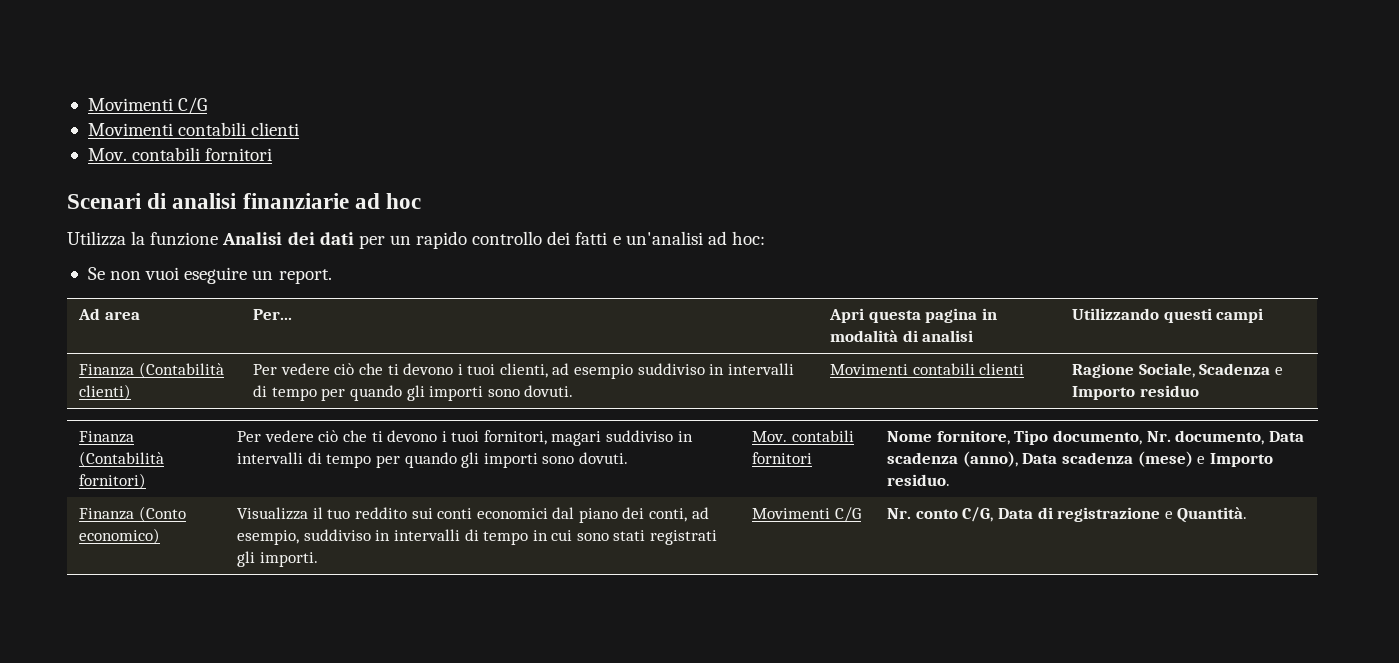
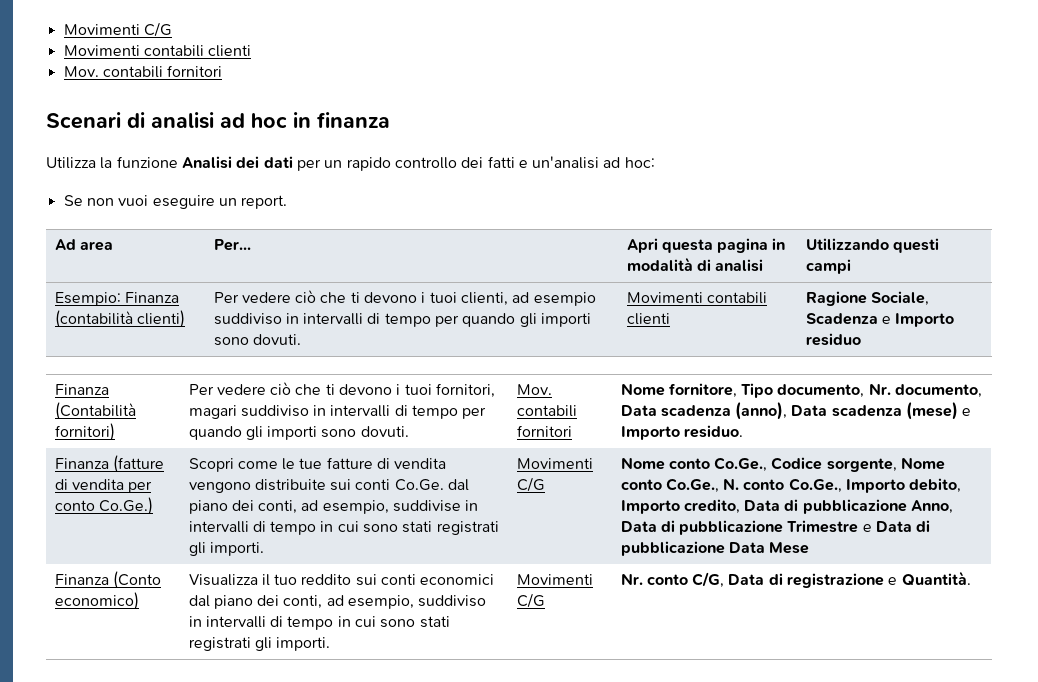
- Scenari di analisi finanziarie ad hoc
+ Scenari di analisi ad hoc in finanza
- Finanza (Contabilità clienti) | Per vedere ciò che ti devono i tuoi clienti, ad esempio suddiviso in intervalli di tempo per quando gli importi sono dovuti. | Movimenti contabili clienti | Ragione Sociale, Scadenza e Importo residuo
+ Esempio: Finanza (contabilità clienti) | Per vedere ciò che ti devono i tuoi clienti, ad esempio suddiviso in intervalli di tempo per quando gli importi sono dovuti. | Movimenti contabili clienti | Ragione Sociale, Scadenza e Importo residuo
+ Finanza (fatture di vendita per conto Co.Ge.) | Scopri come le tue fatture di vendita vengono distribuite sui conti Co.Ge. dal piano dei conti, ad esempio, suddivise in intervalli di tempo in cui sono stati registrati gli importi. | Movimenti C/G | Nome conto Co.Ge., Codice sorgente, Nome conto Co.Ge., N. conto Co.Ge., Importo debito, Importo credito, Data di pubblicazione Anno, Data di pubblicazione Trimestre e Data di pubblicazione Data Mese

